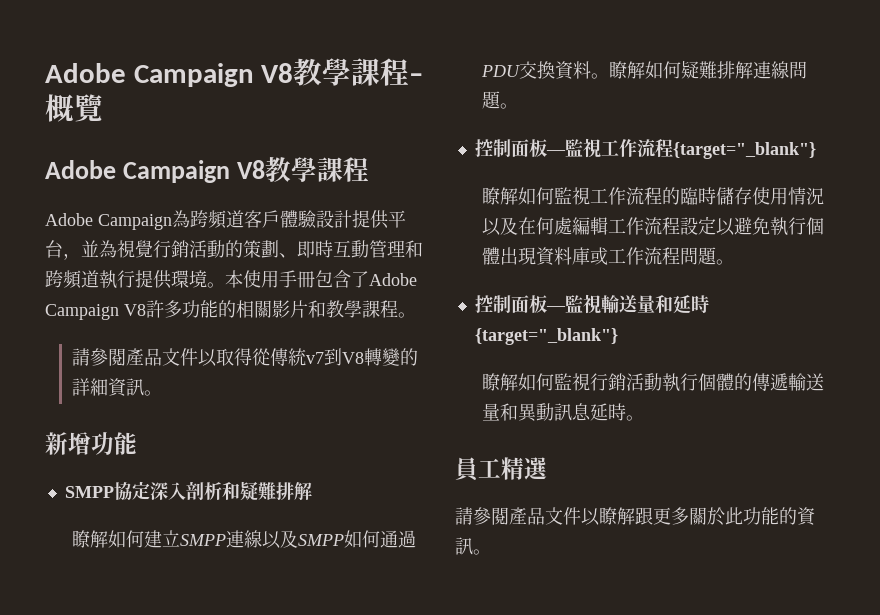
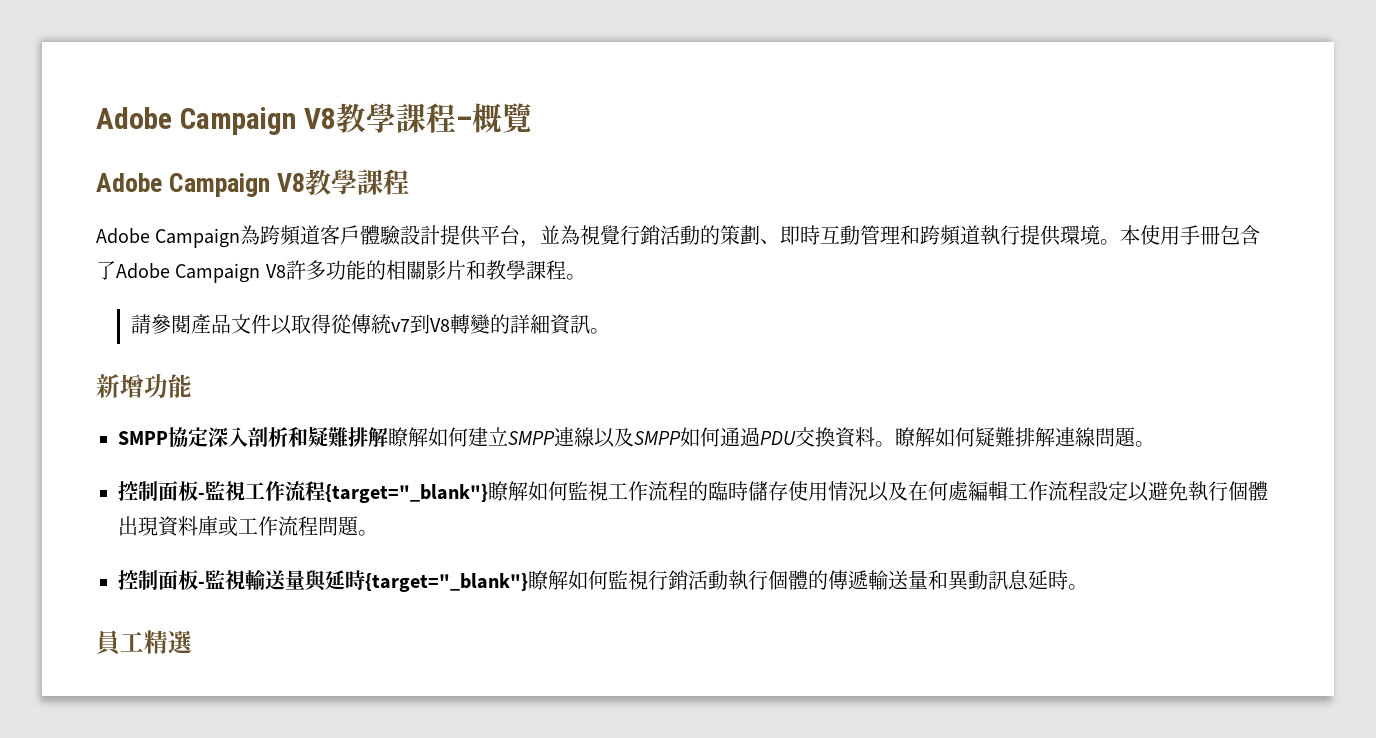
- SMPP協定深入剖析和疑難排解
- 瞭解如何建立SMPP連線以及SMPP如何通過PDU交換資料。
+ SMPP協定深入剖析和疑難排解瞭解如何建立SMPP連線以及SMPP如何通過PDU交換資料。
- 控制面板—監視工作流程{target="_blank"}
- 瞭解如何監視工作流程的臨時儲存使用情況以及在何處編輯工作流程設定以避免執行個體出現資料庫或工作流程問題。
+ 控制面板-監視工作流程{target="_blank"}瞭解如何監視工作流程的臨時儲存使用情況以及在何處編輯工作流程設定以避免執行個體出現資料庫或工作流程問題。
- 控制面板—監視輸送量和延時{target="_blank"}
- 瞭解如何監視行銷活動執行個體的傳遞輸送量和異動訊息延時。
+ 控制面板-監視輸送量與延時{target="_blank"}瞭解如何監視行銷活動執行個體的傳遞輸送量和異動訊息延時。
- 請參閱產品文件以瞭解跟更多關於此功能的資訊。

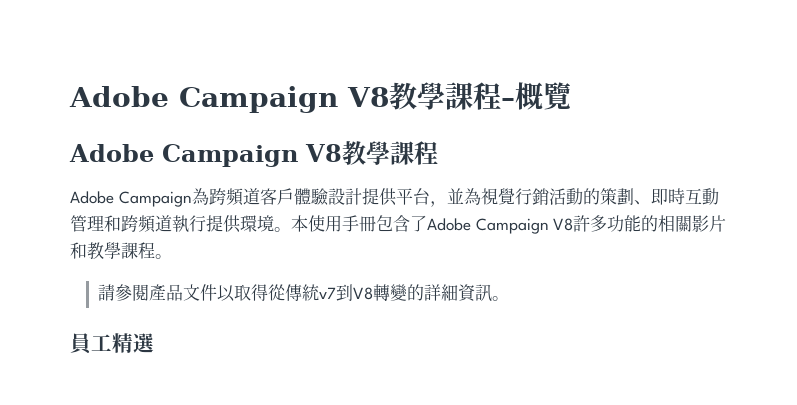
- 新增功能
- SMPP協定深入剖析和疑難排解瞭解如何建立SMPP連線以及SMPP如何通過PDU交換資料。瞭解如何疑難排解連線問題。
- 控制面板-監視工作流程{target="_blank"}瞭解如何監視工作流程的臨時儲存使用情況以及在何處編輯工作流程設定以避免執行個體出現資料庫或工作流程問題。
- 控制面板-監視輸送量與延時{target="_blank"}瞭解如何監視行銷活動執行個體的傳遞輸送量和異動訊息延時。

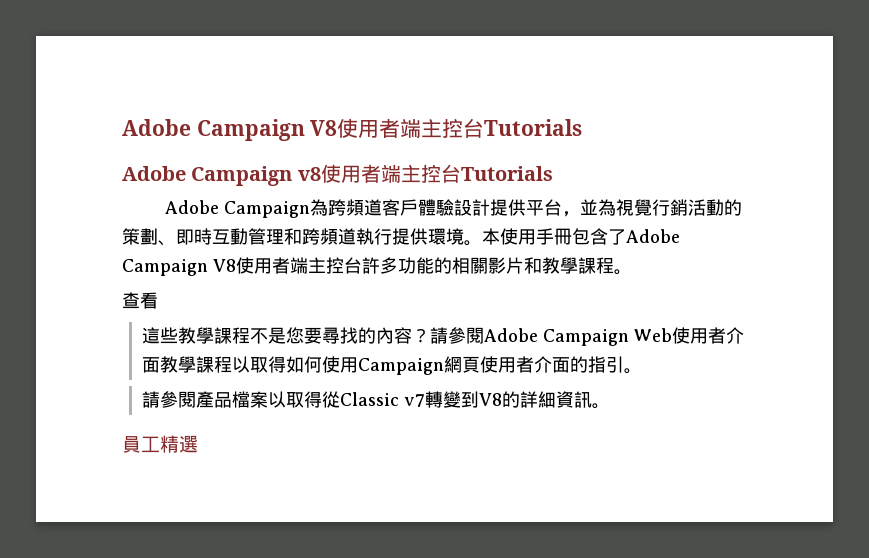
- Adobe Campaign V8教學課程–概覽
- Adobe Campaign V8教學課程
+ Adobe Campaign V8使用者端主控台Tutorials
+ Adobe Campaign v8使用者端主控台Tutorials
- 本使用手冊包含了Adobe Campaign V8許多功能的相關影片和教學課程。
+ 本使用手冊包含了Adobe Campaign V8使用者端主控台許多功能的相關影片和教學課程。
+ 查看
+ 這些教學課程不是您要尋找的內容？請參閱Adobe Campaign Web使用者介面教學課程以取得如何使用Campaign網頁使用者介面的指引。
- 請參閱產品文件以取得從傳統v7到V8轉變的詳細資訊。
+ 請參閱產品檔案以取得從Classic v7轉變到V8的詳細資訊。

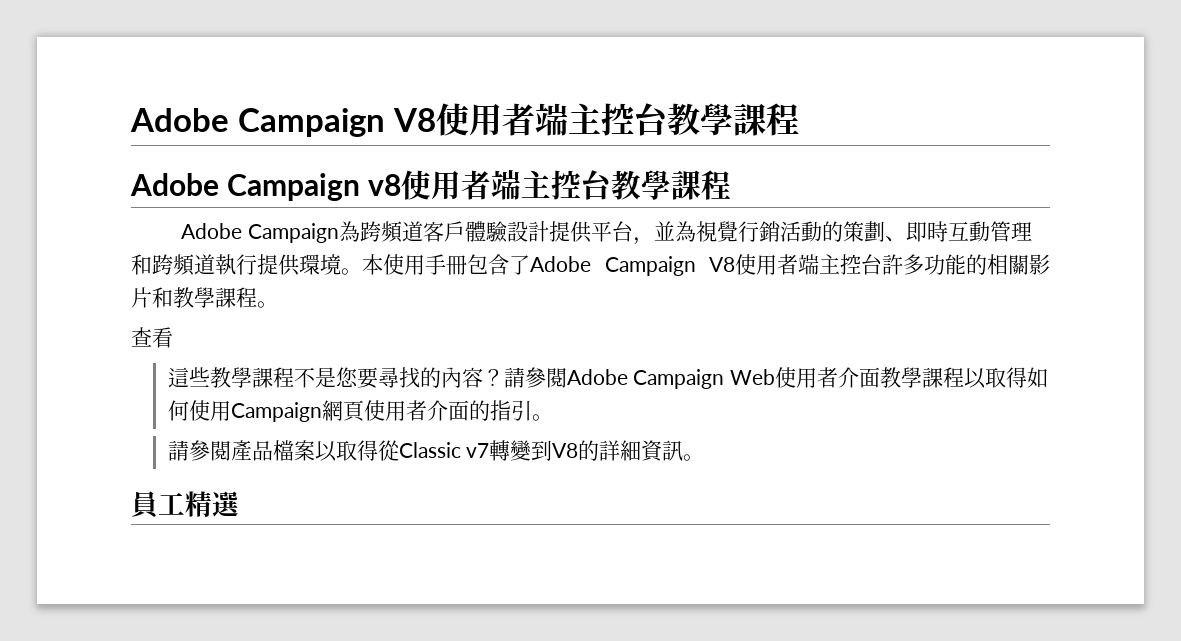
- Adobe Campaign V8使用者端主控台Tutorials
+ Adobe Campaign V8使用者端主控台教學課程
- Adobe Campaign v8使用者端主控台Tutorials
+ Adobe Campaign v8使用者端主控台教學課程

